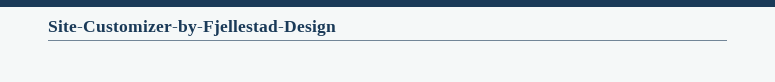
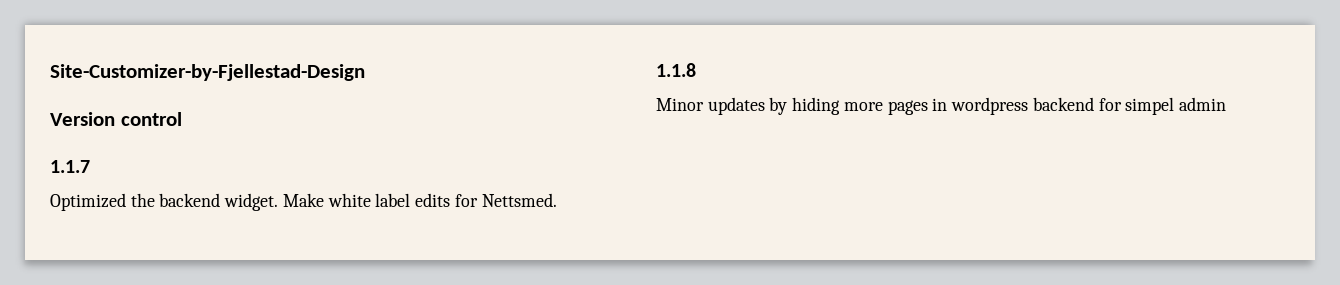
+ Version control
+ 1.1.7
+ Optimized the backend widget. Make white label edits for Nettsmed.
+ 1.1.8
+ Minor updates by hiding more pages in wordpress backend for simpel admin

